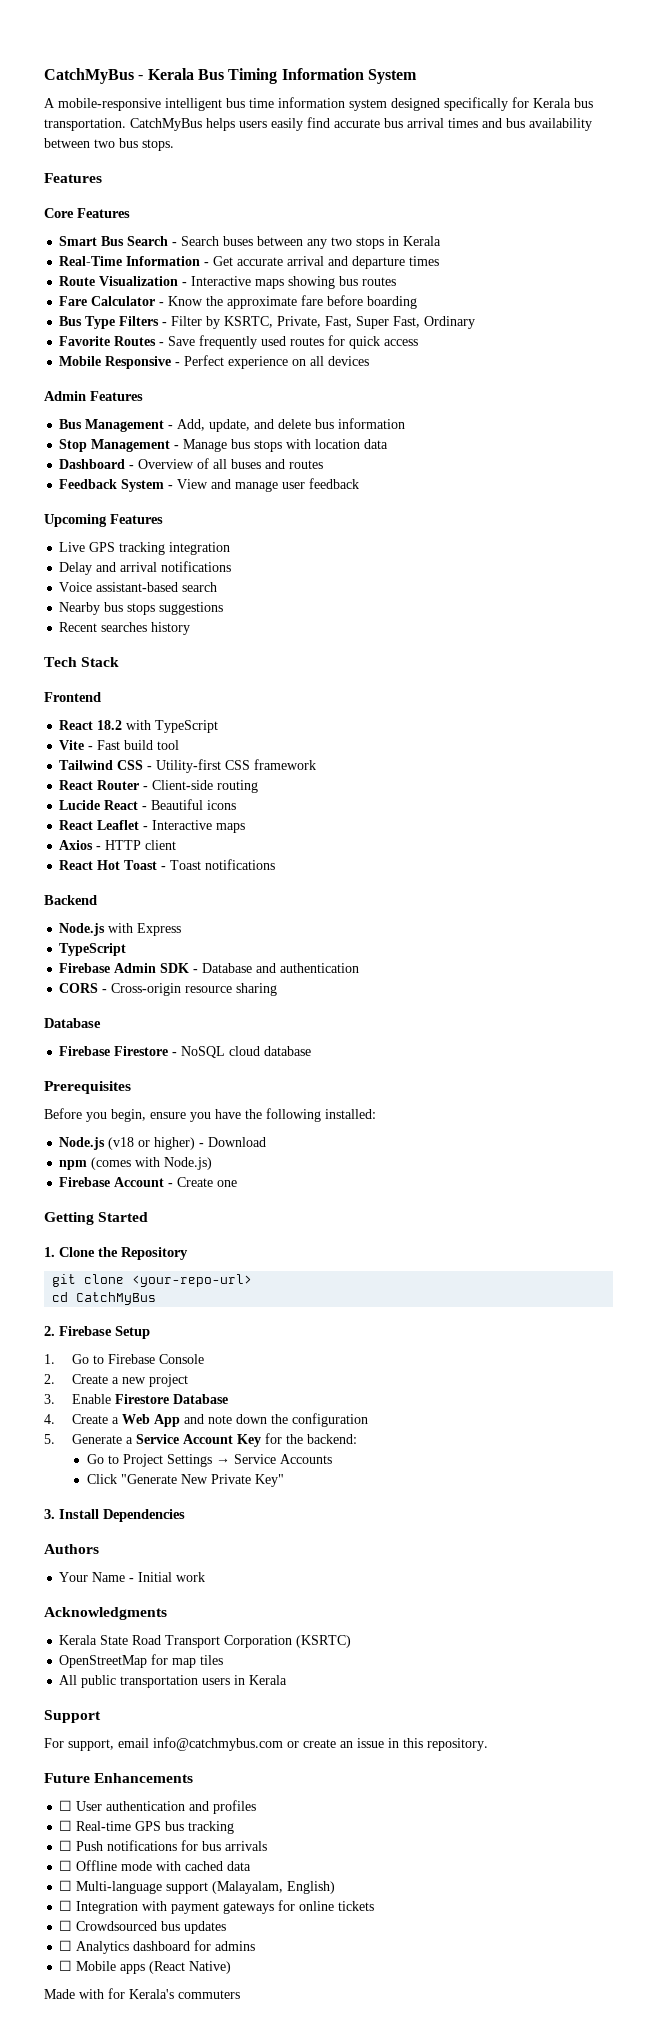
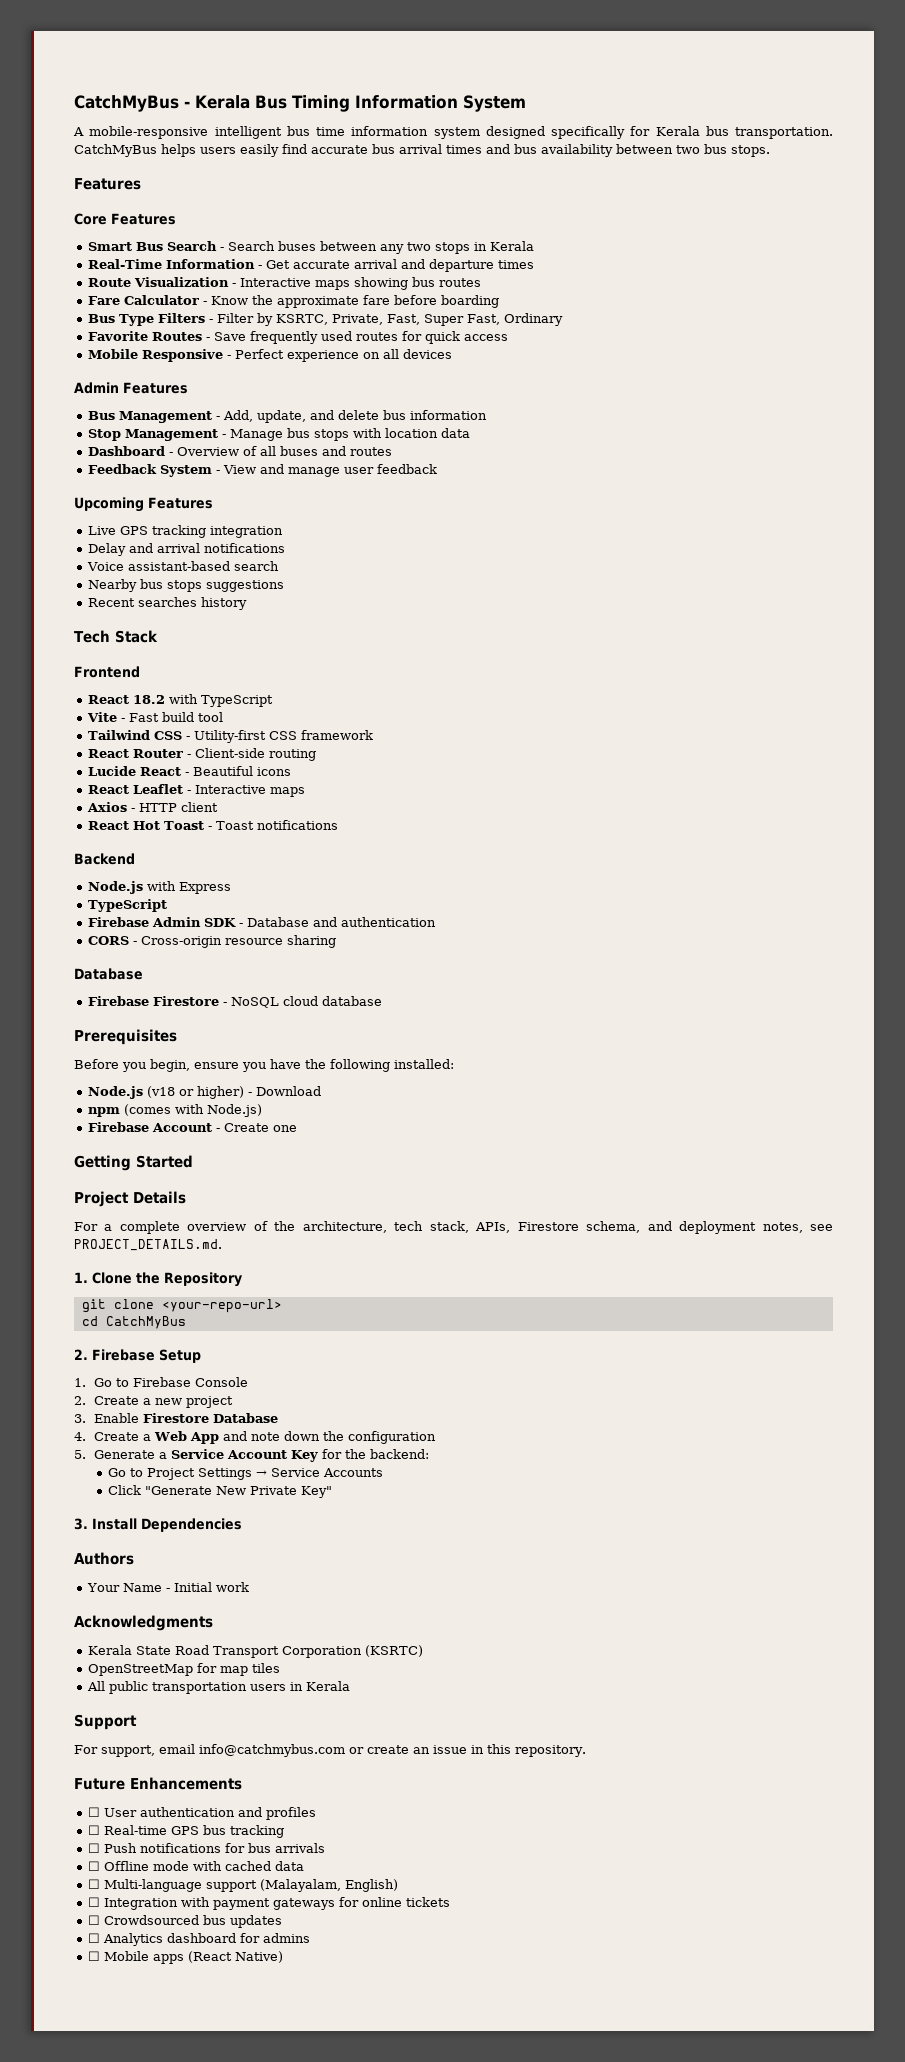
+ Project Details
+ For a complete overview of the architecture, tech stack, APIs, Firestore schema, and deployment notes, see PROJECT_DETAILS.md.
- Made with for Kerala's commuters

